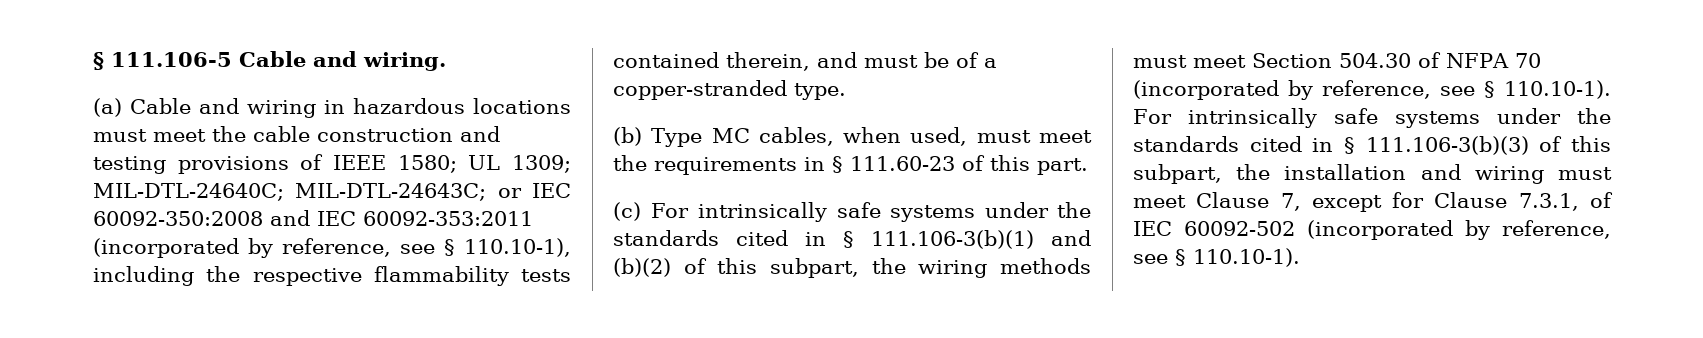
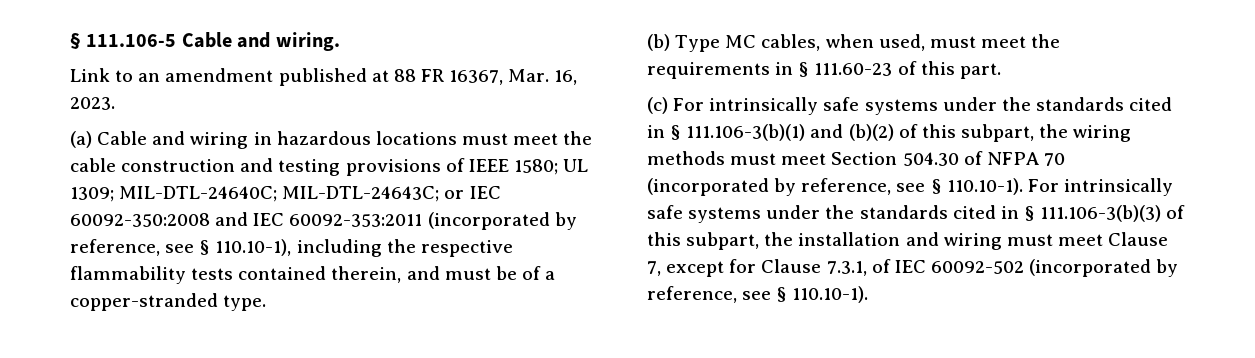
+ Link to an amendment published at 88 FR 16367, Mar. 16, 2023.

